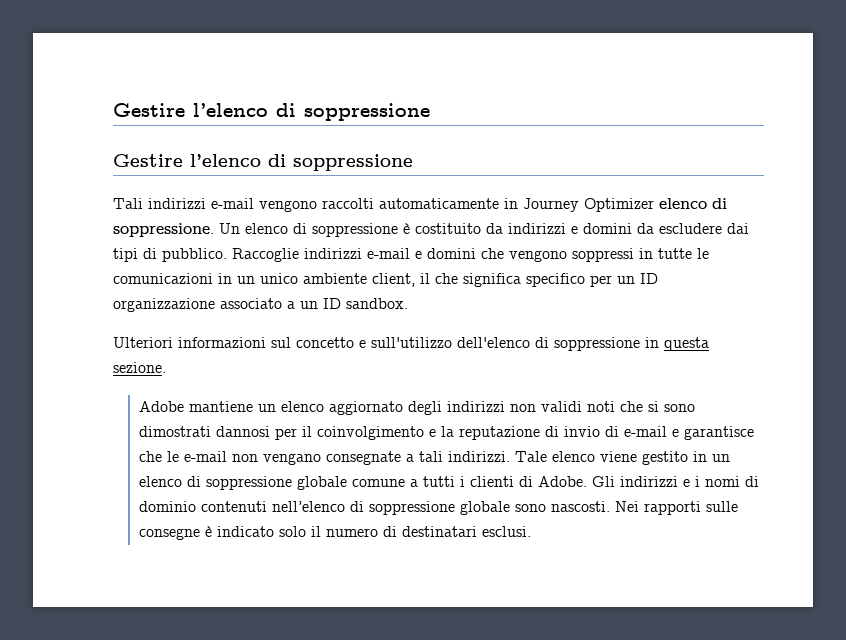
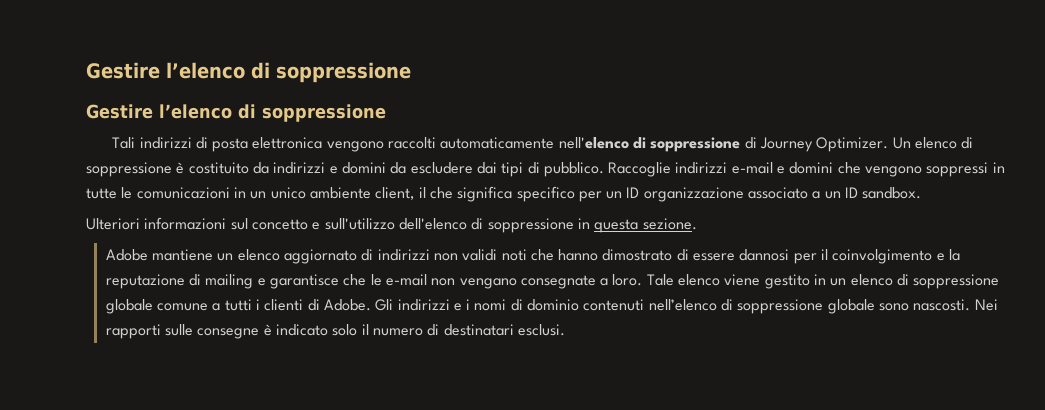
- Tali indirizzi e-mail vengono raccolti automaticamente in Journey Optimizer elenco di soppressione.
+ Tali indirizzi di posta elettronica vengono raccolti automaticamente nell'elenco di soppressione di Journey Optimizer.
- Adobe mantiene un elenco aggiornato degli indirizzi non validi noti che si sono dimostrati dannosi per il coinvolgimento e la reputazione di invio di e-mail e garantisce che le e-mail non vengano consegnate a tali indirizzi.
+ Adobe mantiene un elenco aggiornato di indirizzi non validi noti che hanno dimostrato di essere dannosi per il coinvolgimento e la reputazione di mailing e garantisce che le e-mail non vengano consegnate a loro.

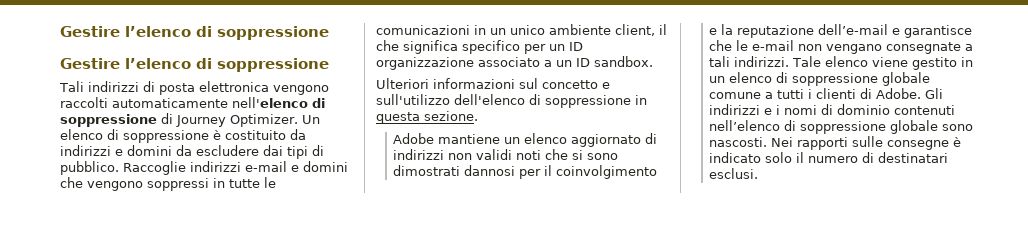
- Adobe mantiene un elenco aggiornato di indirizzi non validi noti che hanno dimostrato di essere dannosi per il coinvolgimento e la reputazione di mailing e garantisce che le e-mail non vengano consegnate a loro.
+ Adobe mantiene un elenco aggiornato di indirizzi non validi noti che si sono dimostrati dannosi per il coinvolgimento e la reputazione dell’e-mail e garantisce che le e-mail non vengano consegnate a tali indirizzi.

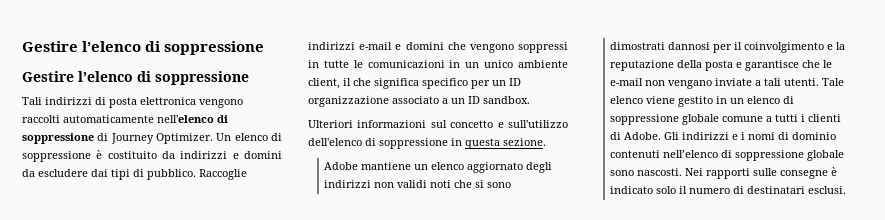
- Adobe mantiene un elenco aggiornato di indirizzi non validi noti che si sono dimostrati dannosi per il coinvolgimento e la reputazione dell’e-mail e garantisce che le e-mail non vengano consegnate a tali indirizzi.
+ Adobe mantiene un elenco aggiornato degli indirizzi non validi noti che si sono dimostrati dannosi per il coinvolgimento e la reputazione della posta e garantisce che le e-mail non vengano inviate a tali utenti.

